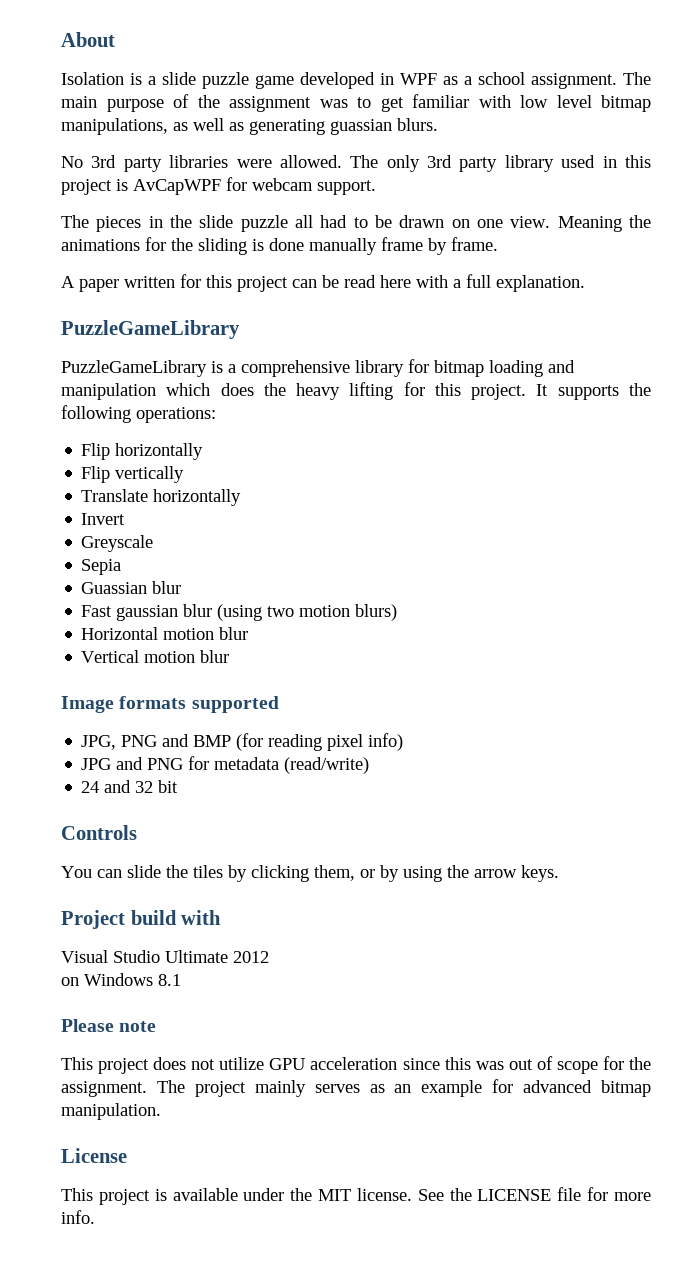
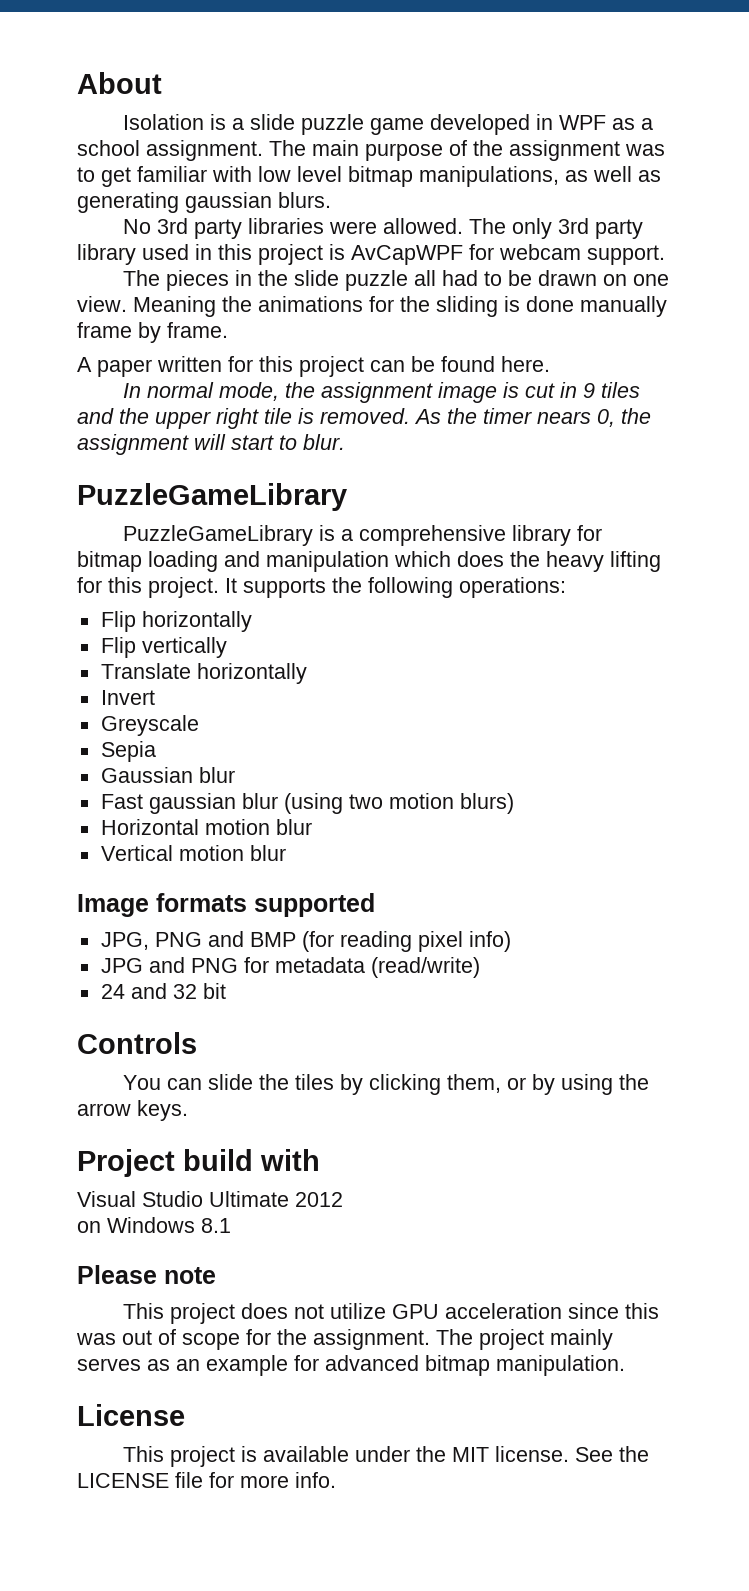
- The main purpose of the assignment was to get familiar with low level bitmap manipulations, as well as generating guassian blurs.
+ The main purpose of the assignment was to get familiar with low level bitmap manipulations, as well as generating gaussian blurs.
- A paper written for this project can be read here with a full explanation.
+ A paper written for this project can be found here.
+ In normal mode, the assignment image is cut in 9 tiles and the upper right tile is removed. As the timer nears 0, the assignment will start to blur.
- Guassian blur
+ Gaussian blur

